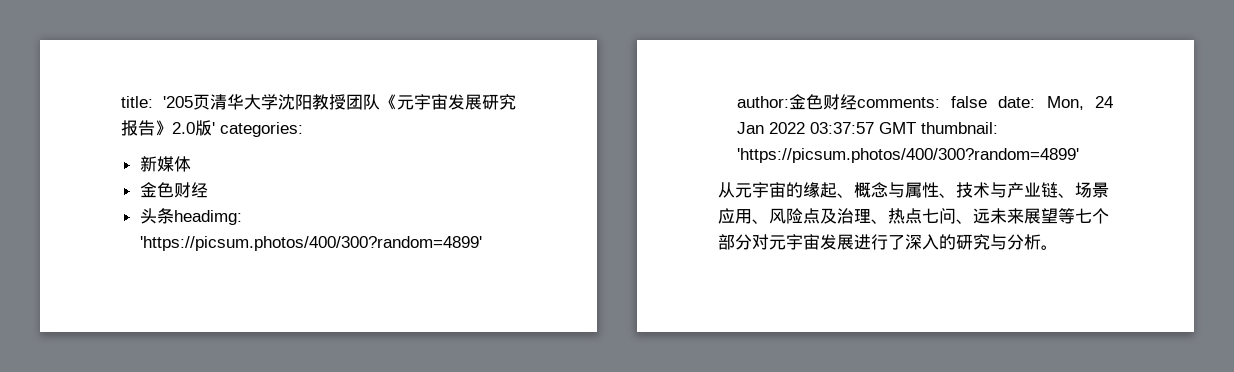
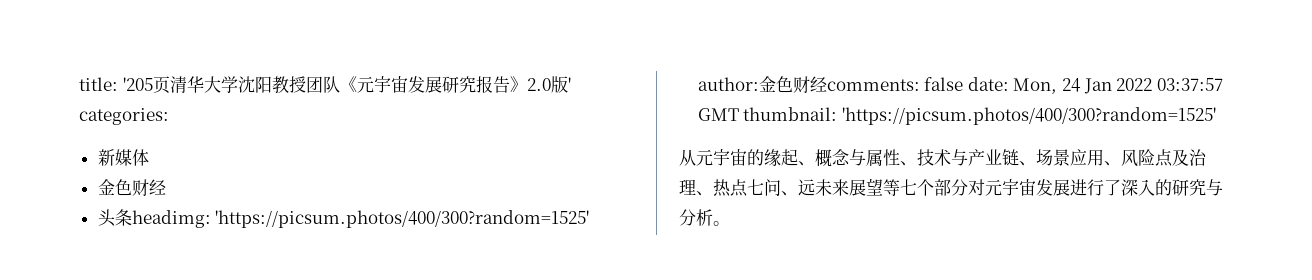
- 头条headimg: 'https://picsum.photos/400/300?random=4899' author:金色财经comments: false date: Mon, 24 Jan 2022 03:37:57 GMT thumbnail: 'https://picsum.photos/400/300?random=4899'
+ 头条headimg: 'https://picsum.photos/400/300?random=1525' author:金色财经comments: false date: Mon, 24 Jan 2022 03:37:57 GMT thumbnail: 'https://picsum.photos/400/300?random=1525'

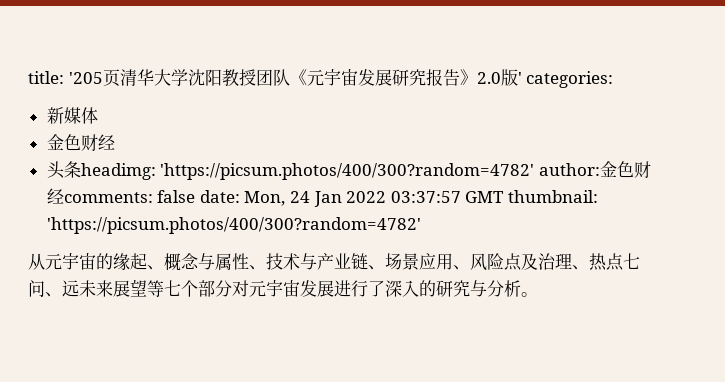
- 头条headimg: 'https://picsum.photos/400/300?random=1525' author:金色财经comments: false date: Mon, 24 Jan 2022 03:37:57 GMT thumbnail: 'https://picsum.photos/400/300?random=1525'
+ 头条headimg: 'https://picsum.photos/400/300?random=4782' author:金色财经comments: false date: Mon, 24 Jan 2022 03:37:57 GMT thumbnail: 'https://picsum.photos/400/300?random=4782'

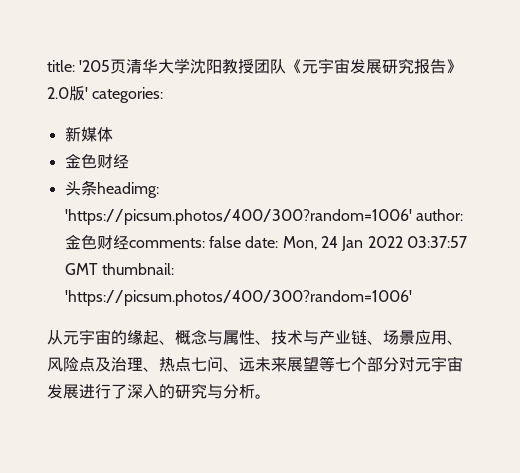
- 头条headimg: 'https://picsum.photos/400/300?random=4782' author:金色财经comments: false date: Mon, 24 Jan 2022 03:37:57 GMT thumbnail: 'https://picsum.photos/400/300?random=4782'
+ 头条headimg: 'https://picsum.photos/400/300?random=1006' author:金色财经comments: false date: Mon, 24 Jan 2022 03:37:57 GMT thumbnail: 'https://picsum.photos/400/300?random=1006'

